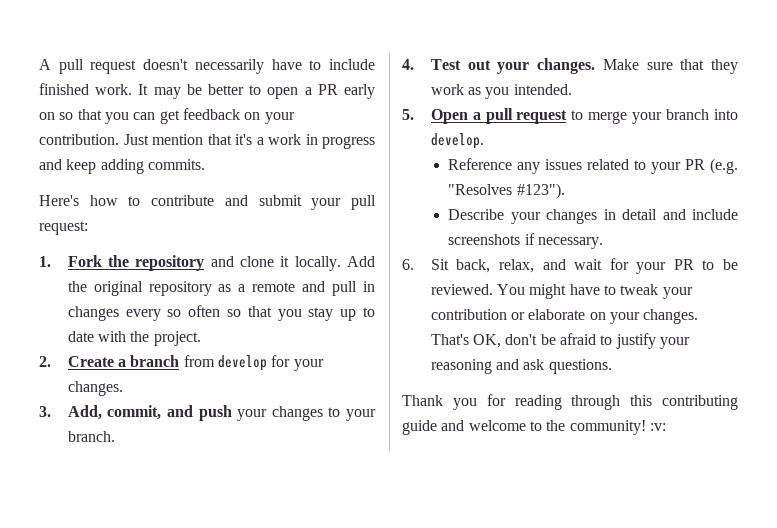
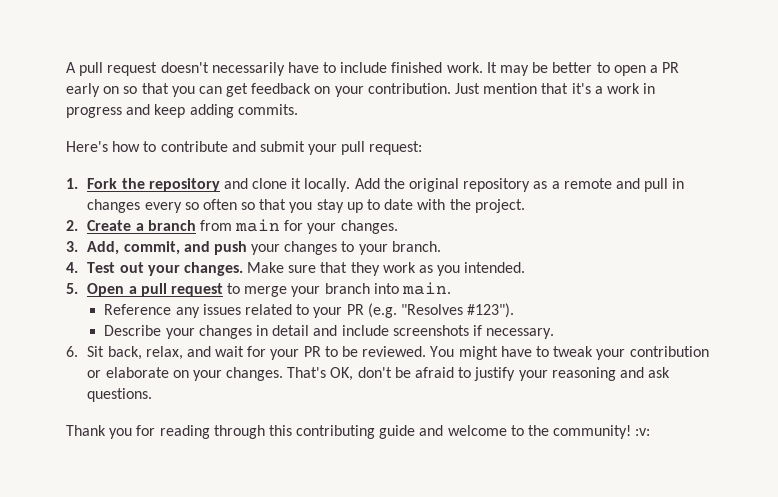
- 2. Create a branch from develop for your changes.
+ 2. Create a branch from main for your changes.
- 5. Open a pull request to merge your branch into develop.
+ 5. Open a pull request to merge your branch into main.

